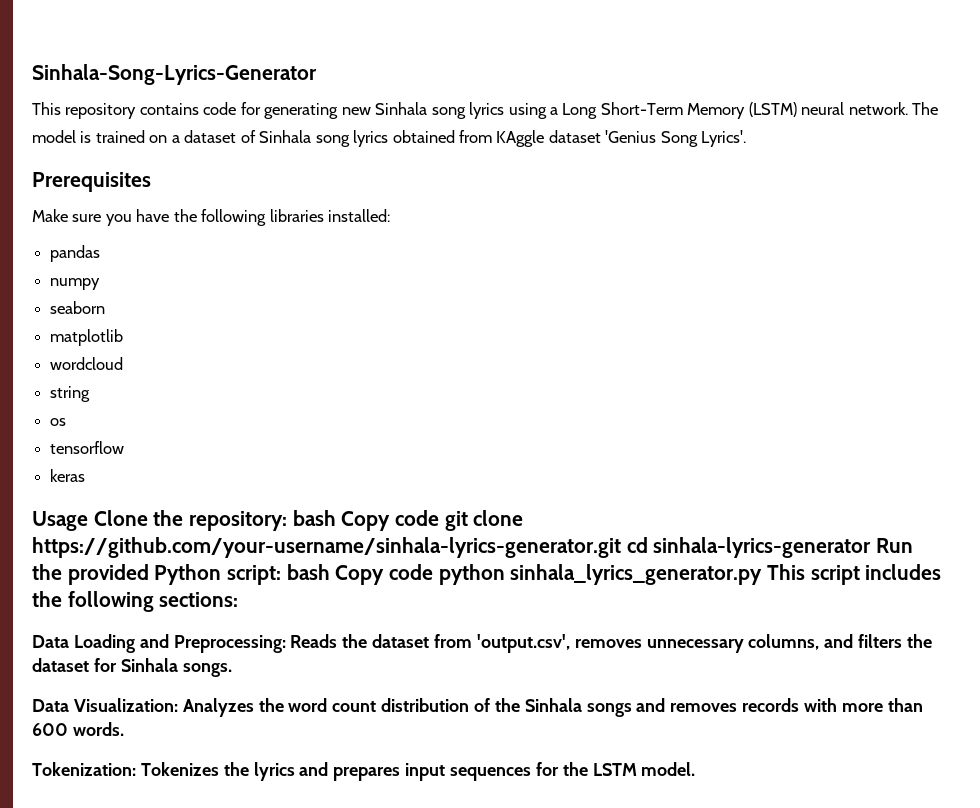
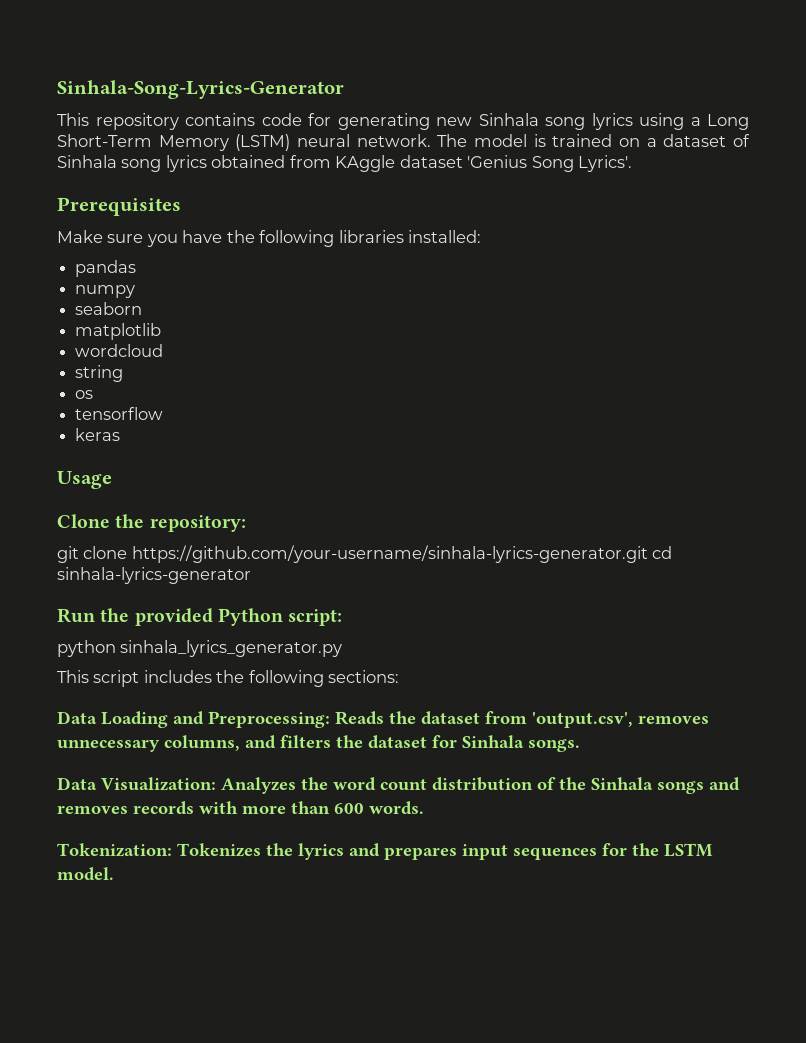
- Usage Clone the repository: bash Copy code git clone https://github.com/your-username/sinhala-lyrics-generator.git cd sinhala-lyrics-generator Run the provided Python script: bash Copy code python sinhala_lyrics_generator.py This script includes the following sections:
+ Usage
+ Clone the repository:
+ git clone https://github.com/your-username/sinhala-lyrics-generator.git cd sinhala-lyrics-generator
+ Run the provided Python script:
+ python sinhala_lyrics_generator.py
+ This script includes the following sections:

